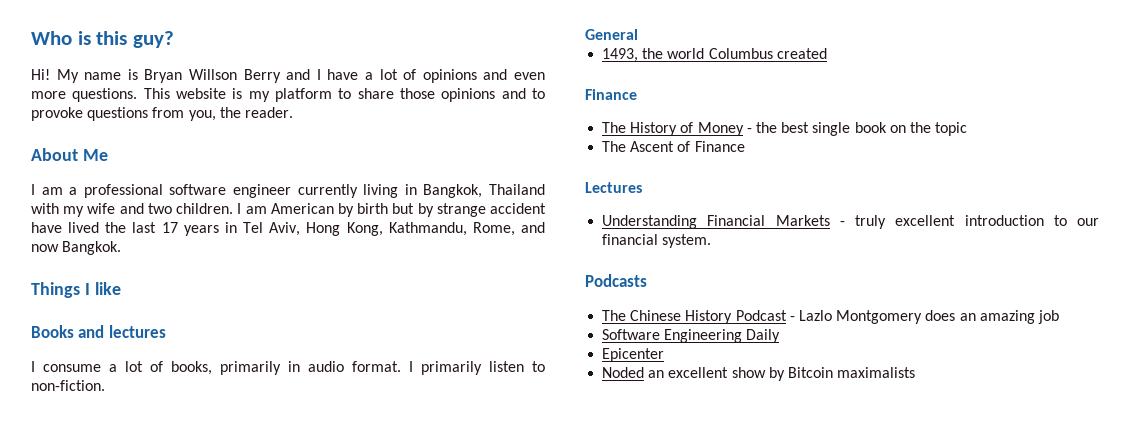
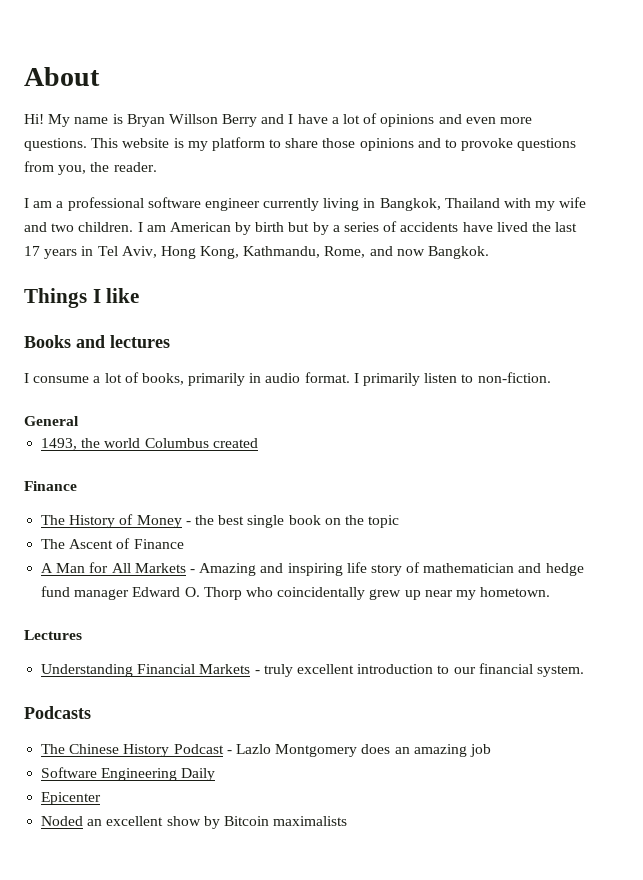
- Who is this guy?
+ About
- About Me
- I am American by birth but by strange accident have lived the last 17 years in Tel Aviv, Hong Kong, Kathmandu, Rome, and now Bangkok.
+ I am American by birth but by a series of accidents have lived the last 17 years in Tel Aviv, Hong Kong, Kathmandu, Rome, and now Bangkok.
+ A Man for All Markets - Amazing and inspiring life story of mathematician and hedge fund manager Edward O. Thorp who coincidentally grew up near my hometown.

